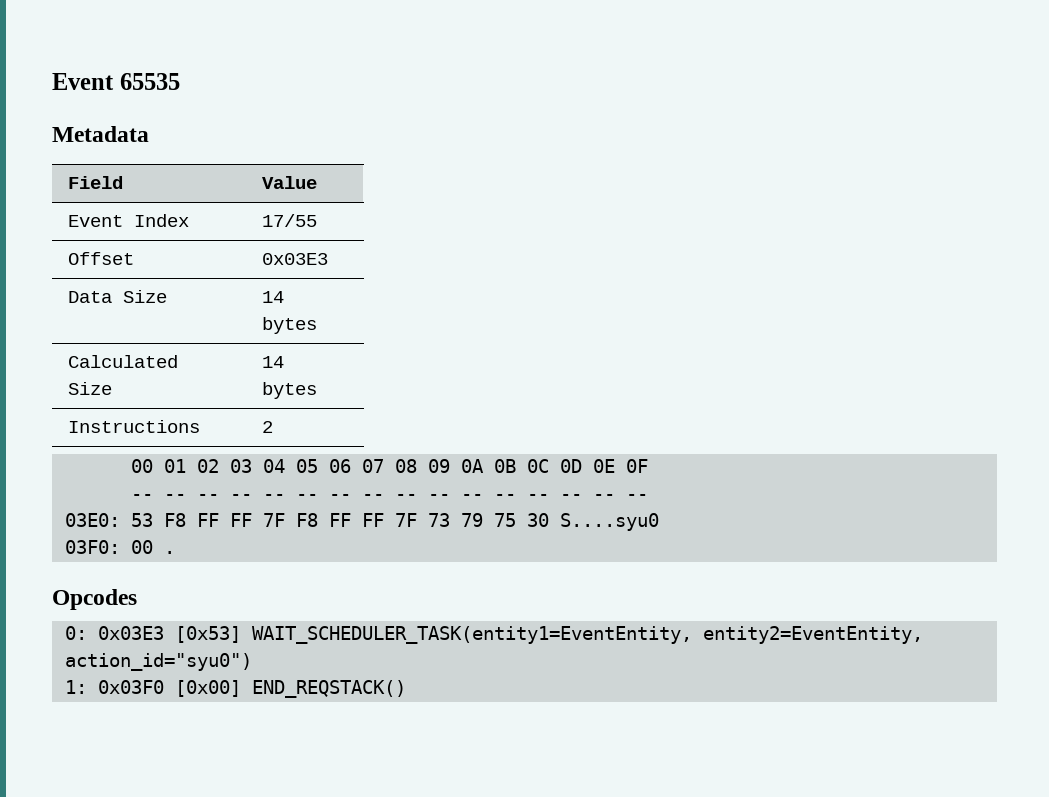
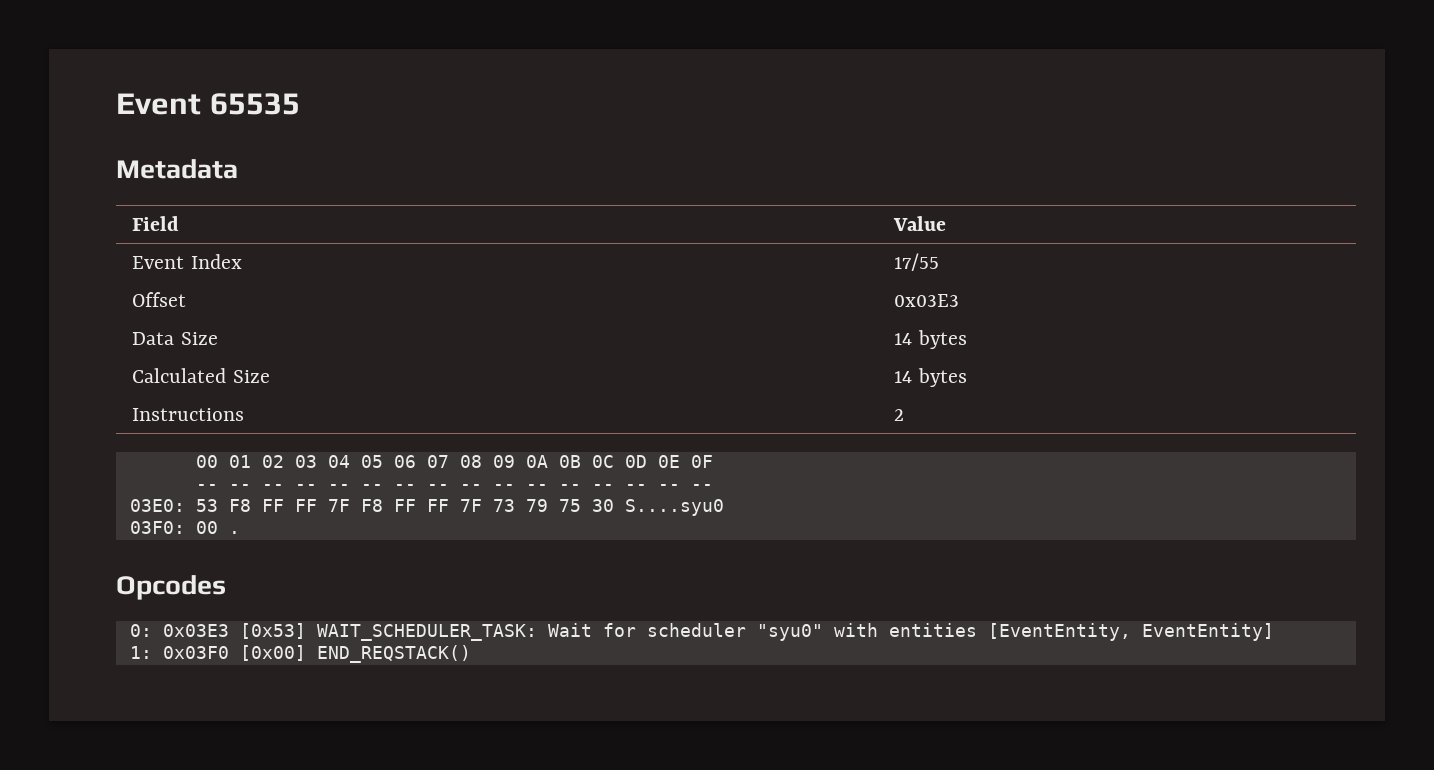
- 0: 0x03E3 [0x53] WAIT_SCHEDULER_TASK(entity1=EventEntity, entity2=EventEntity, action_id="syu0")
+ 0: 0x03E3 [0x53] WAIT_SCHEDULER_TASK: Wait for scheduler "syu0" with entities [EventEntity, EventEntity]

